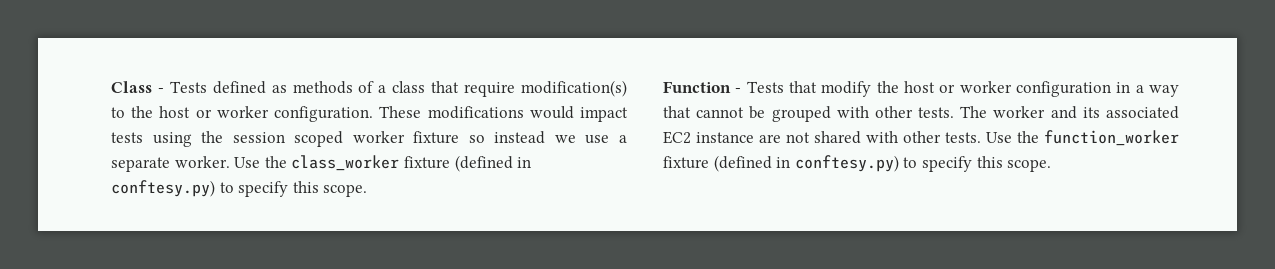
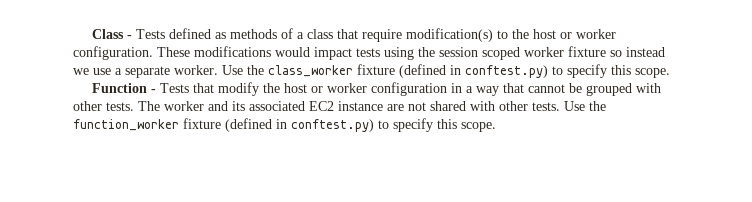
- Use the class_worker fixture (defined in conftesy.py) to specify this scope.
+ Use the class_worker fixture (defined in conftest.py) to specify this scope.
- Use the function_worker fixture (defined in conftesy.py) to specify this scope.
+ Use the function_worker fixture (defined in conftest.py) to specify this scope.

